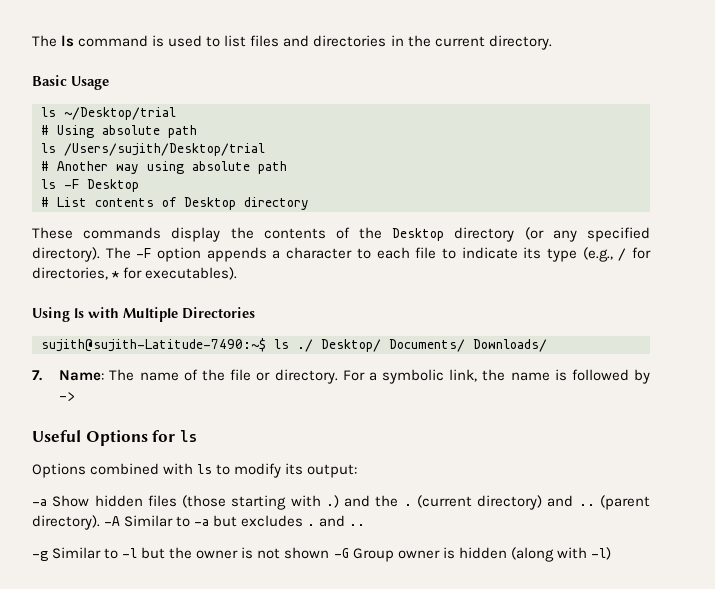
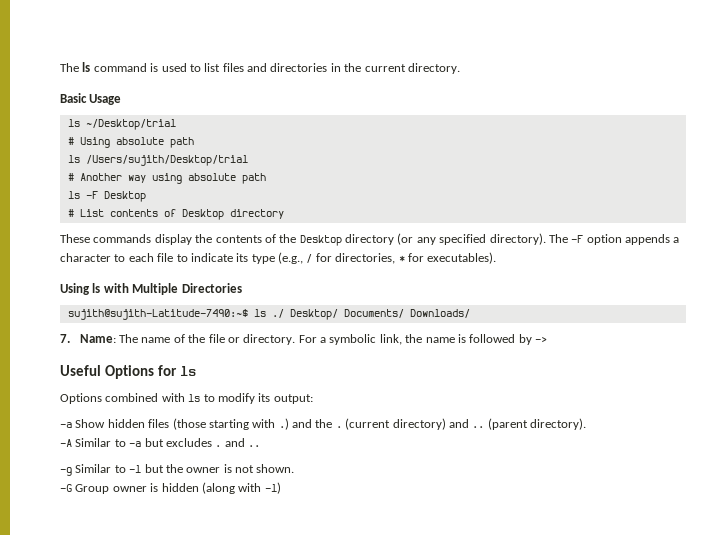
- (parent directory). -A Similar to -a but excludes . and ..
+ (parent directory).
+ -A Similar to -a but excludes . and ..
- -g Similar to -l but the owner is not shown -G Group owner is hidden (along with -l)
+ -g Similar to -l but the owner is not shown.
+ -G Group owner is hidden (along with -l)

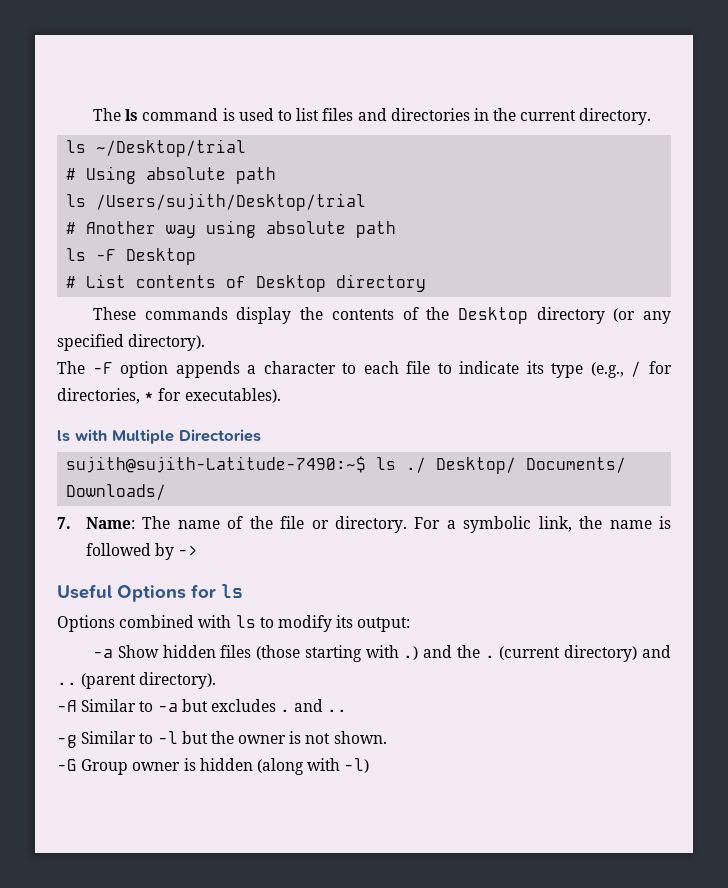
- Basic Usage
- These commands display the contents of the Desktop directory (or any specified directory). The -F option appends a character to each file to indicate its type (e.g., / for directories, * for executables).
+ These commands display the contents of the Desktop directory (or any specified directory).
+ The -F option appends a character to each file to indicate its type (e.g., / for directories, * for executables).
- Using ls with Multiple Directories
+ ls with Multiple Directories

